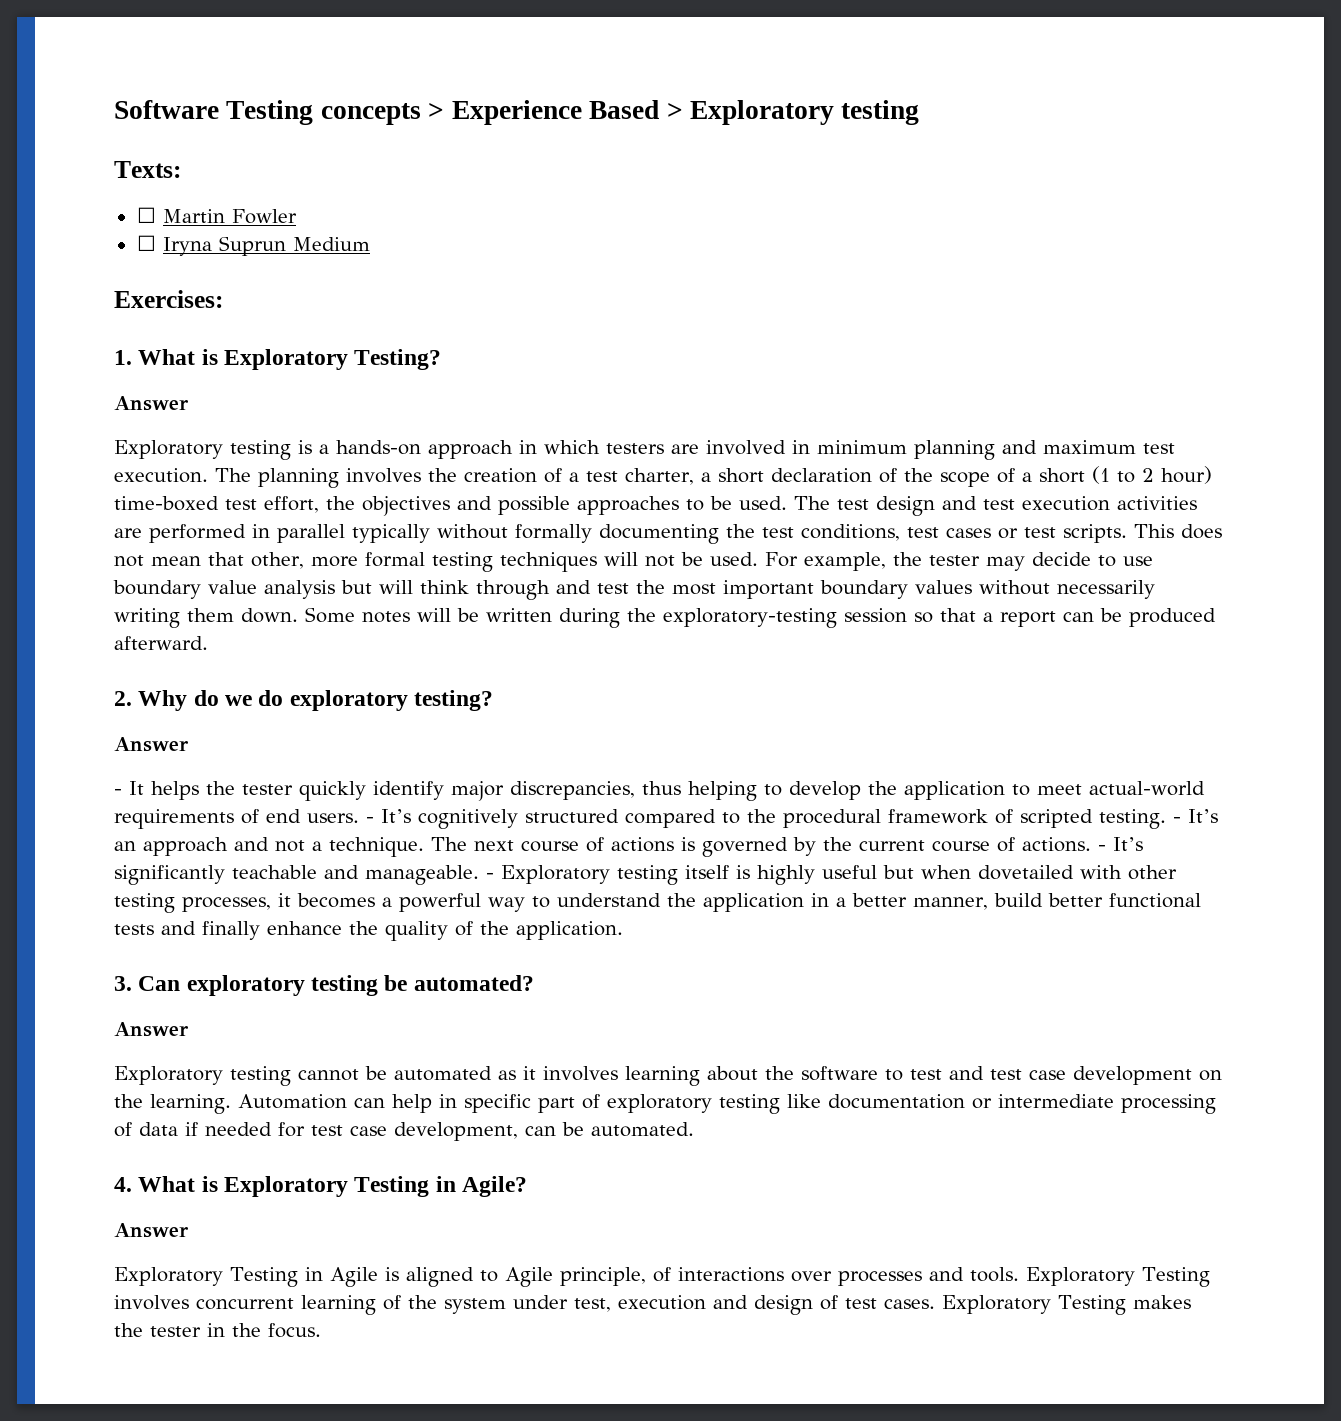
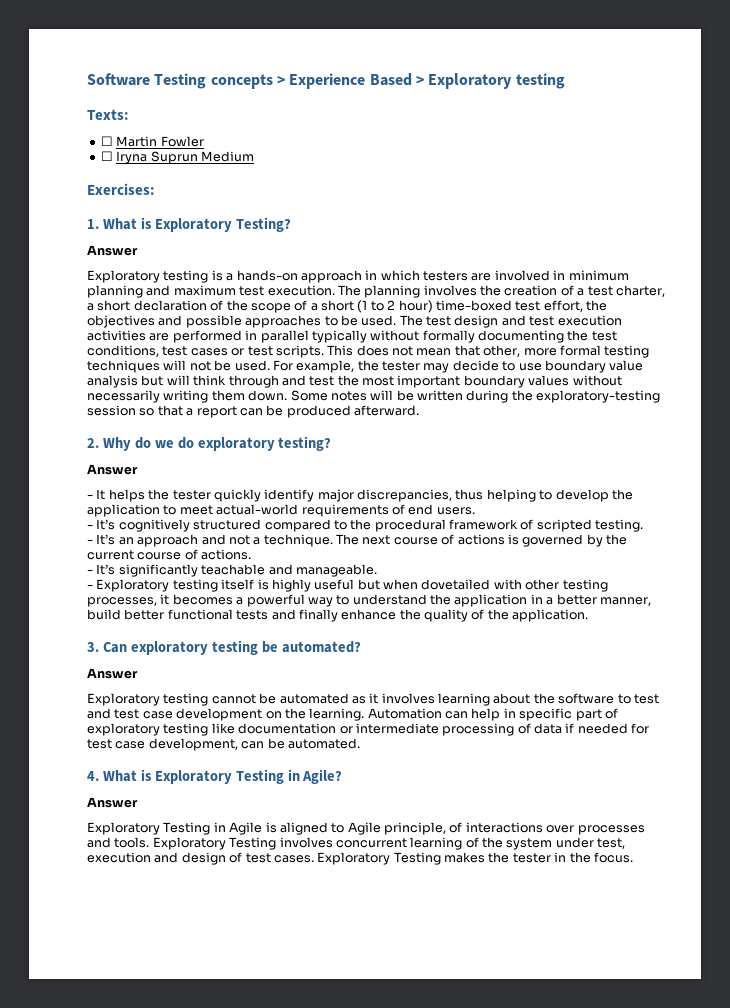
- - It helps the tester quickly identify major discrepancies, thus helping to develop the application to meet actual-world requirements of end users. - It’s cognitively structured compared to the procedural framework of scripted testing. - It’s an approach and not a technique.
+ - It helps the tester quickly identify major discrepancies, thus helping to develop the application to meet actual-world requirements of end users.
+ - It’s cognitively structured compared to the procedural framework of scripted testing.
+ - It’s an approach and not a technique.
- The next course of actions is governed by the current course of actions. - It’s significantly teachable and manageable. - Exploratory testing itself is highly useful but when dovetailed with other testing processes, it becomes a powerful way to understand the application in a better manner, build better functional tests and finally enhance the quality of the application.
+ The next course of actions is governed by the current course of actions.
+ - It’s significantly teachable and manageable.
+ - Exploratory testing itself is highly useful but when dovetailed with other testing processes, it becomes a powerful way to understand the application in a better manner, build better functional tests and finally enhance the quality of the application.

